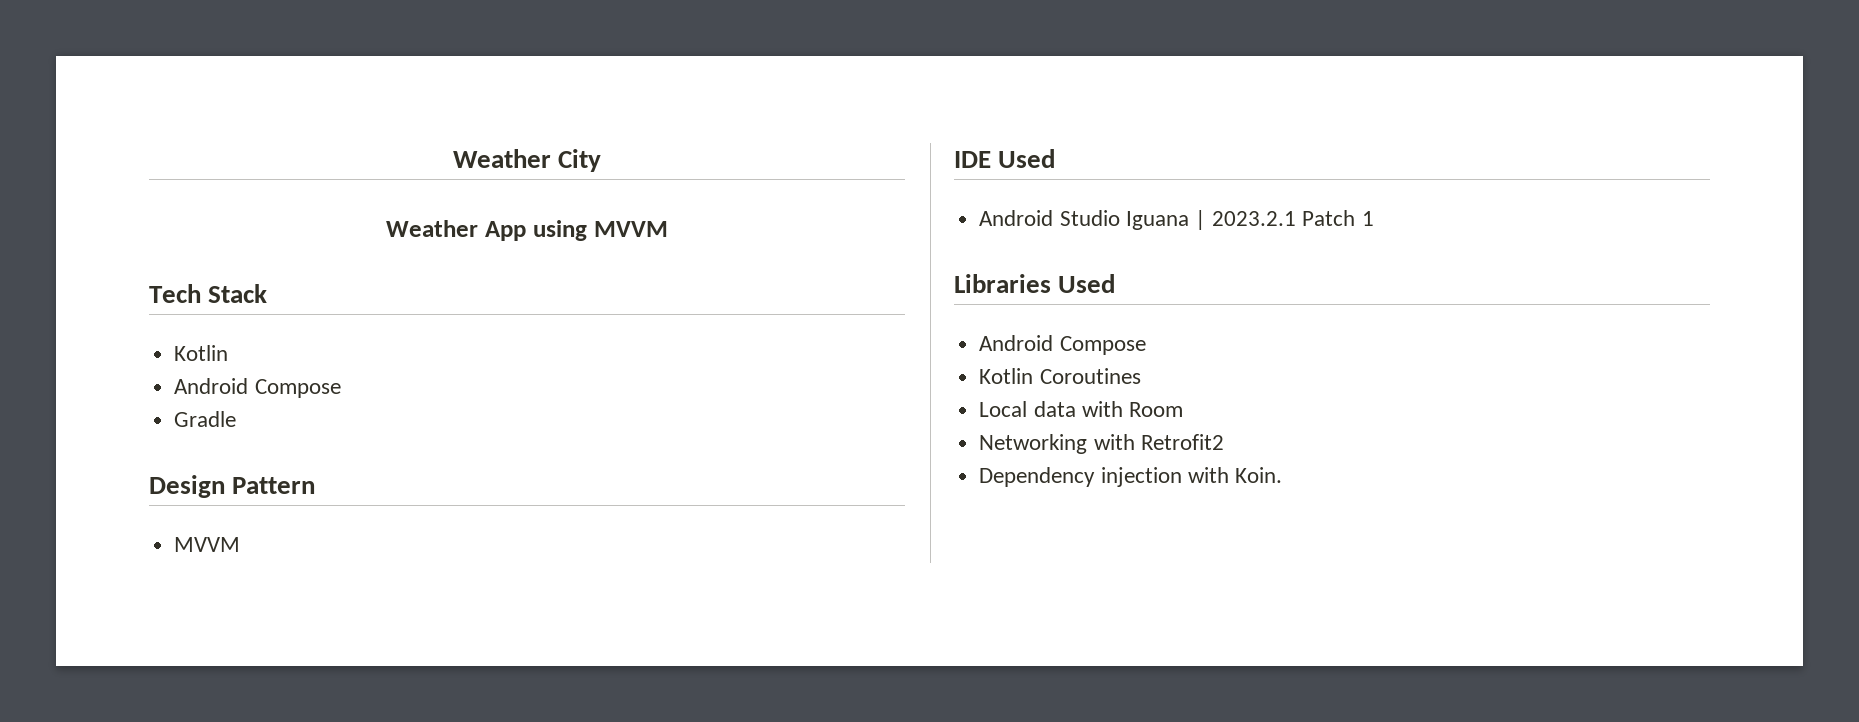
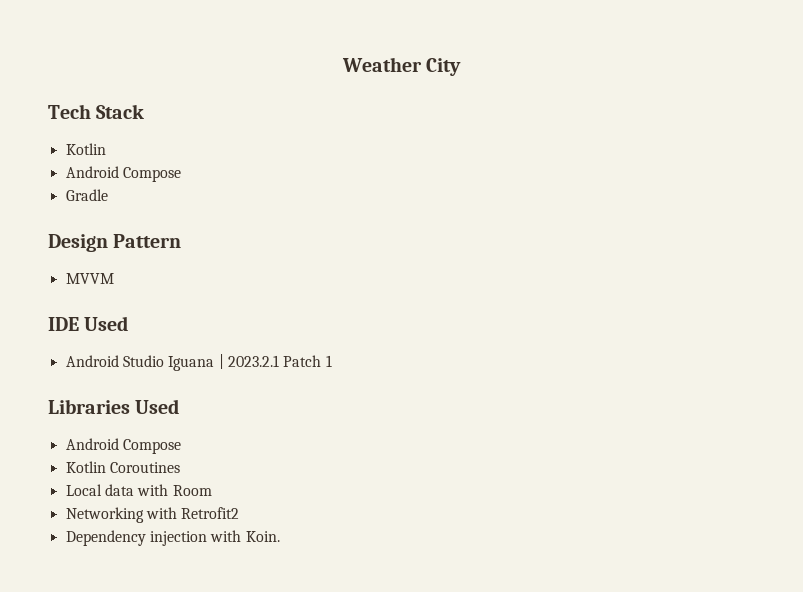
- Weather App using MVVM

